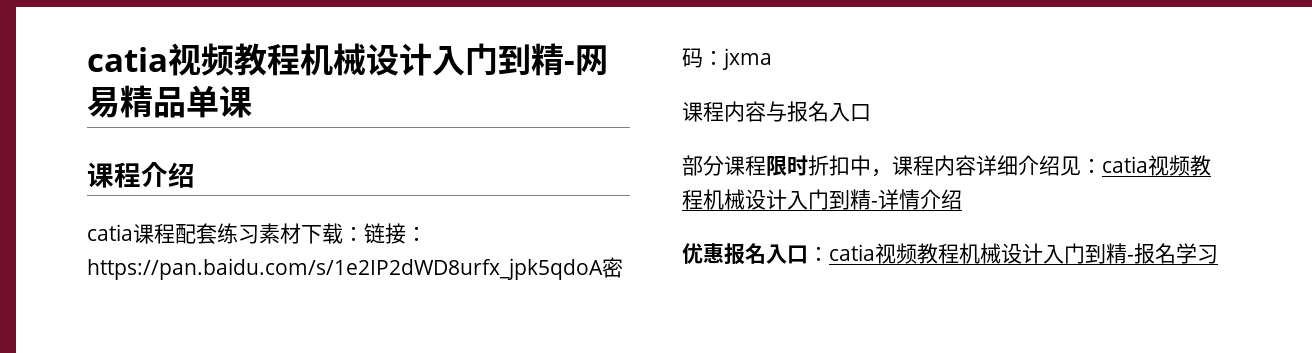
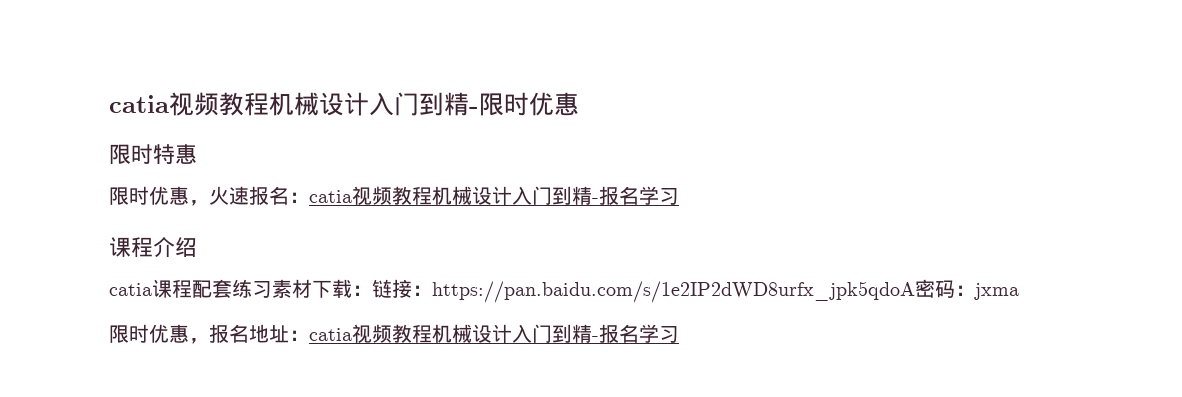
- catia视频教程机械设计入门到精-网易精品单课
+ catia视频教程机械设计入门到精-限时优惠
+ 限时特惠
+ 限时优惠，火速报名：catia视频教程机械设计入门到精-报名学习
- 课程内容与报名入口
- 部分课程限时折扣中，课程内容详细介绍见：catia视频教程机械设计入门到精-详情介绍
- 优惠报名入口：catia视频教程机械设计入门到精-报名学习
+ 限时优惠，报名地址：catia视频教程机械设计入门到精-报名学习

